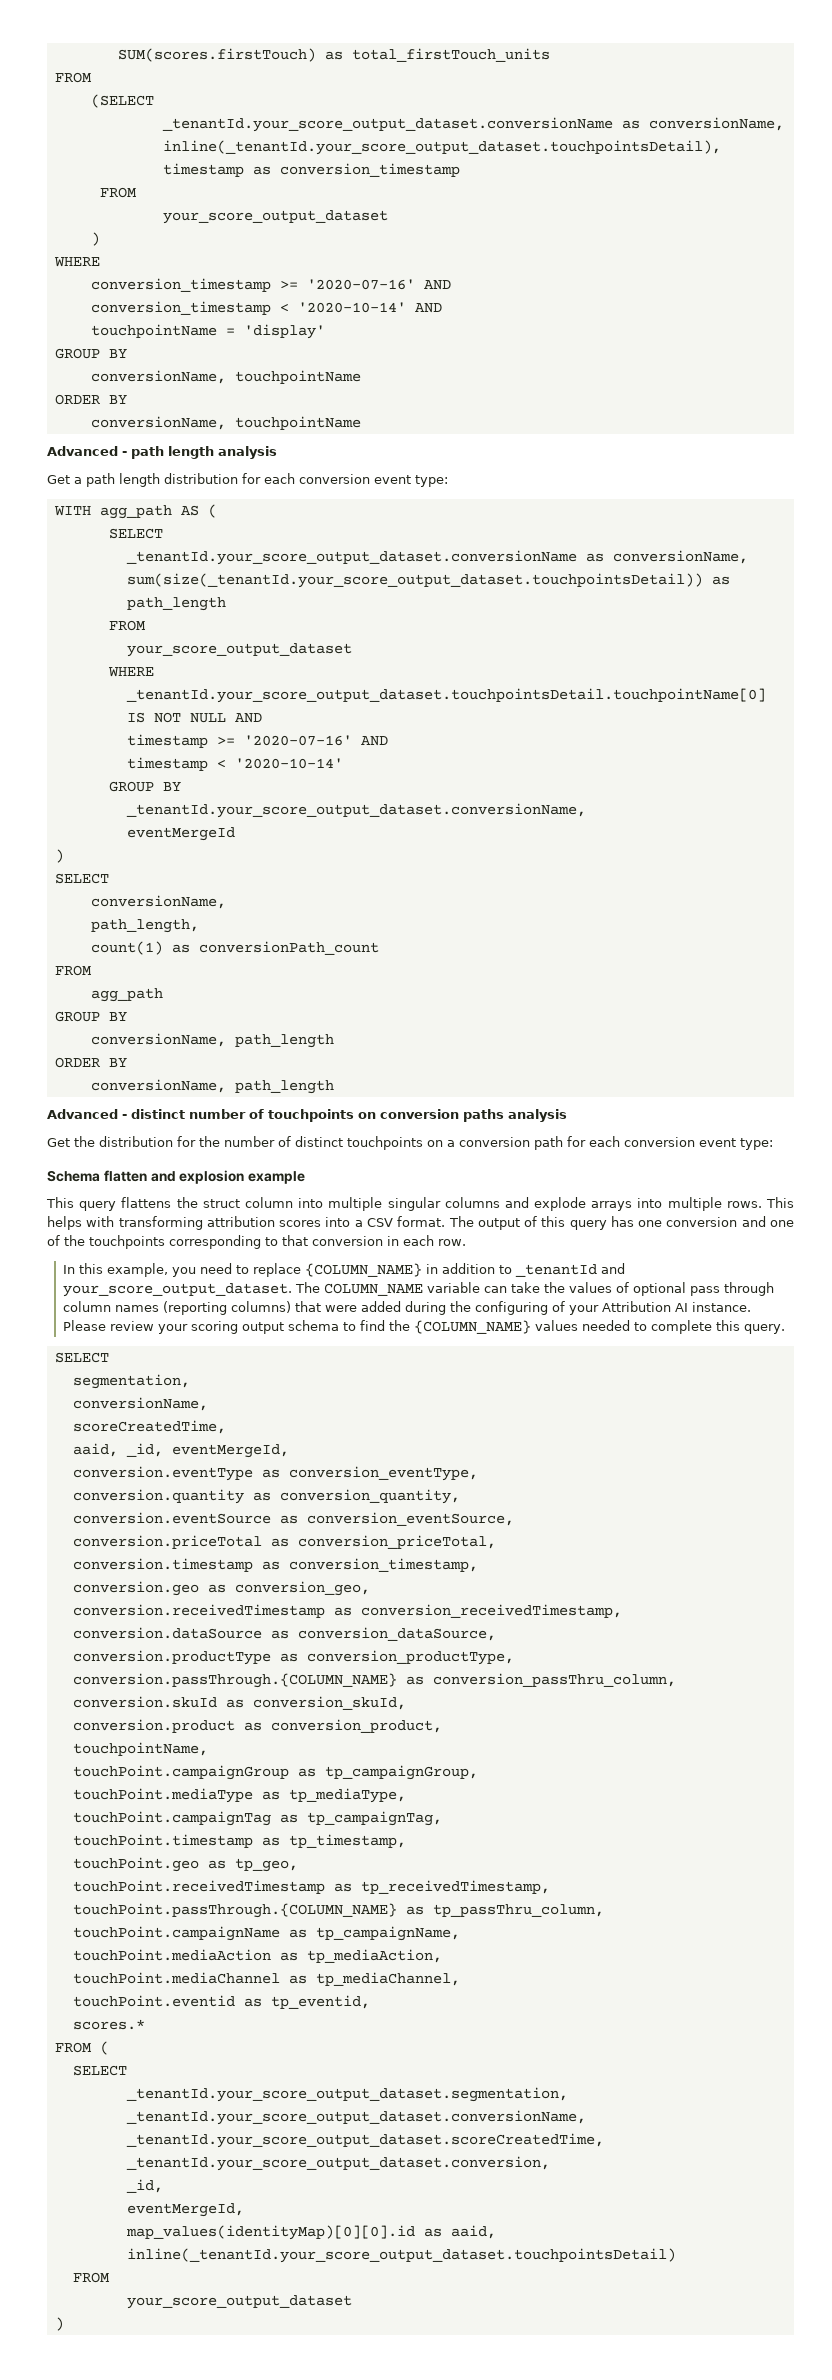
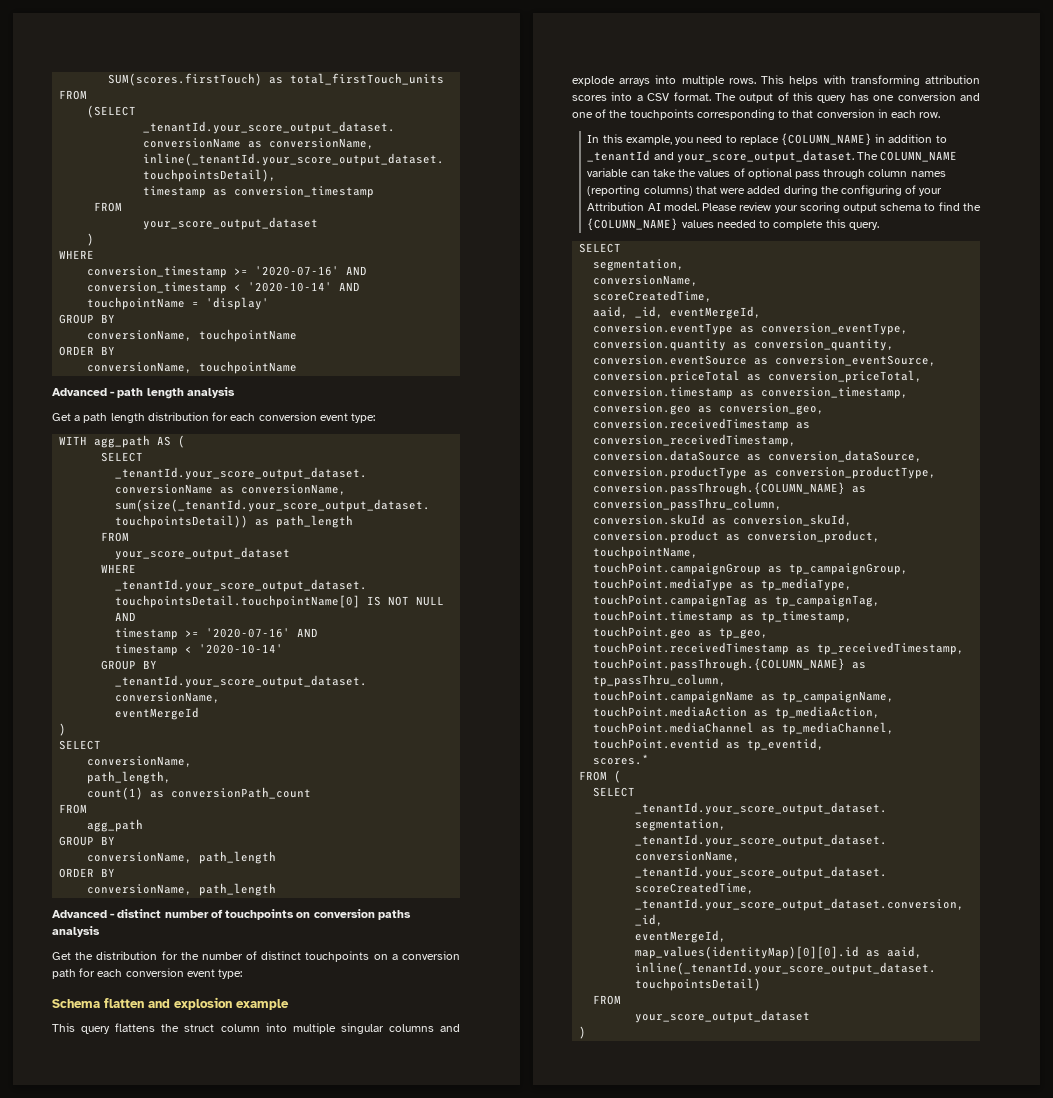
- The COLUMN_NAME variable can take the values of optional pass through column names (reporting columns) that were added during the configuring of your Attribution AI instance.
+ The COLUMN_NAME variable can take the values of optional pass through column names (reporting columns) that were added during the configuring of your Attribution AI model.

